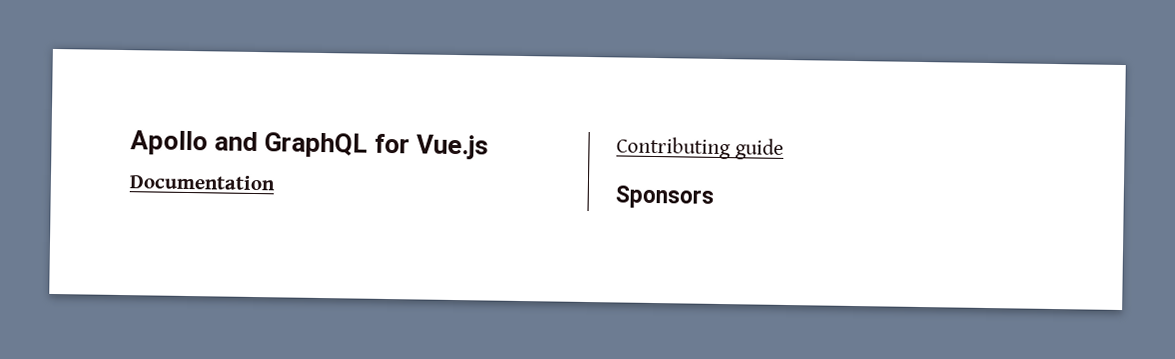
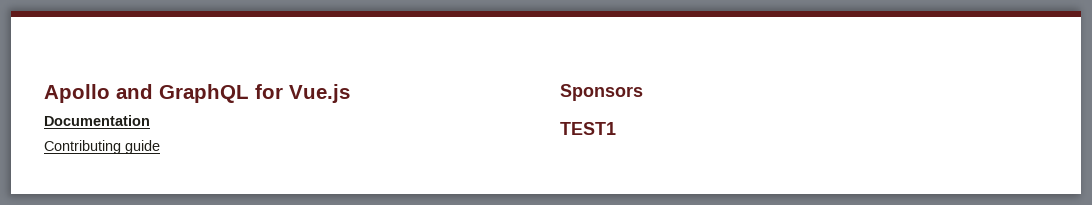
+ TEST1

